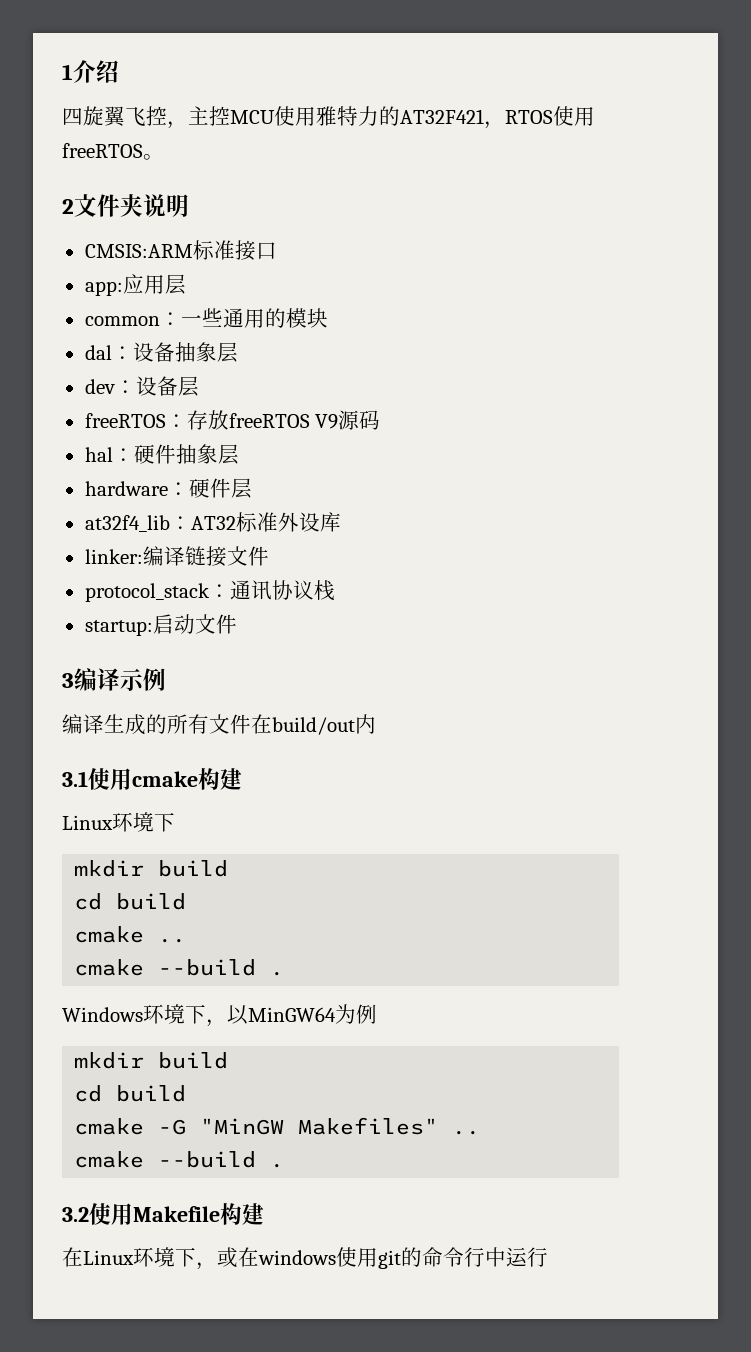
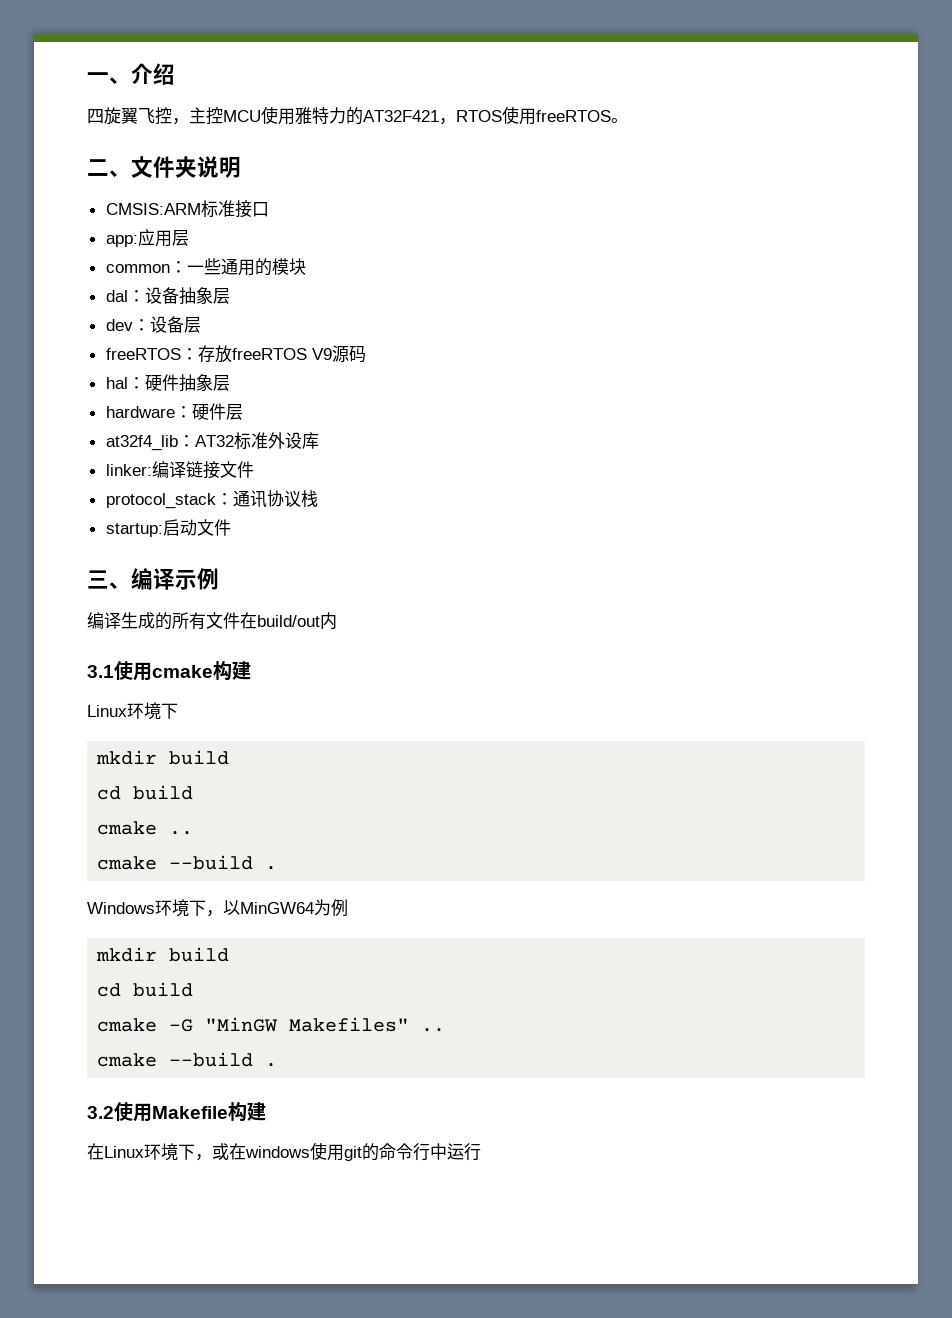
- 1介绍
+ 一、介绍
- 2文件夹说明
+ 二、文件夹说明
- 3编译示例
+ 三、编译示例

